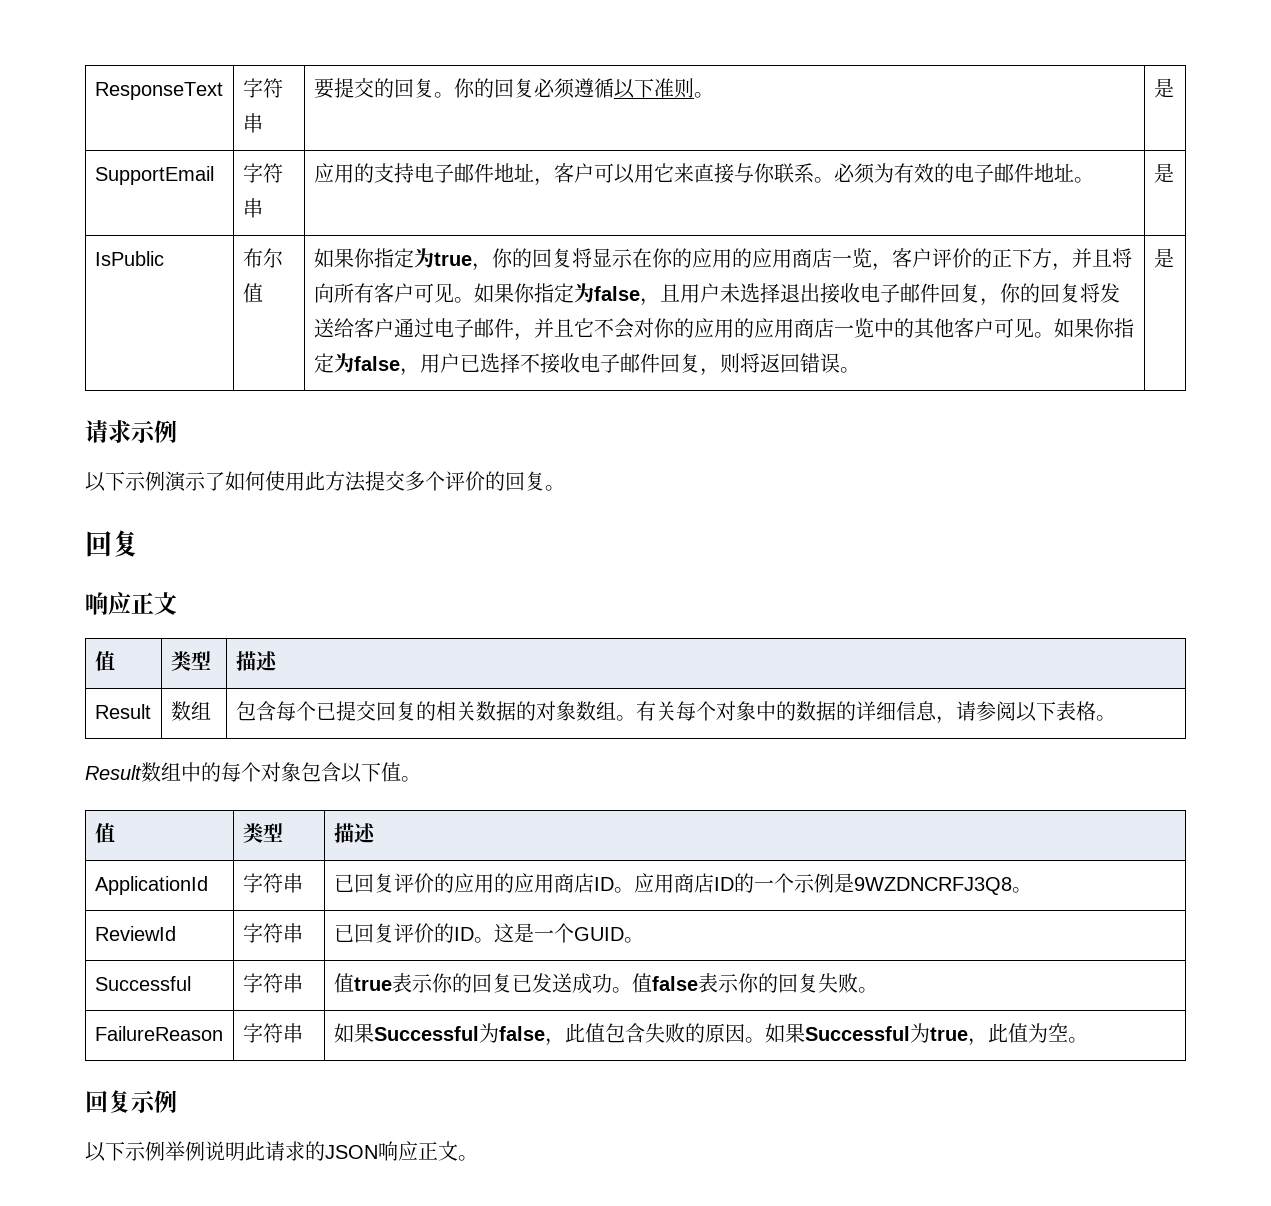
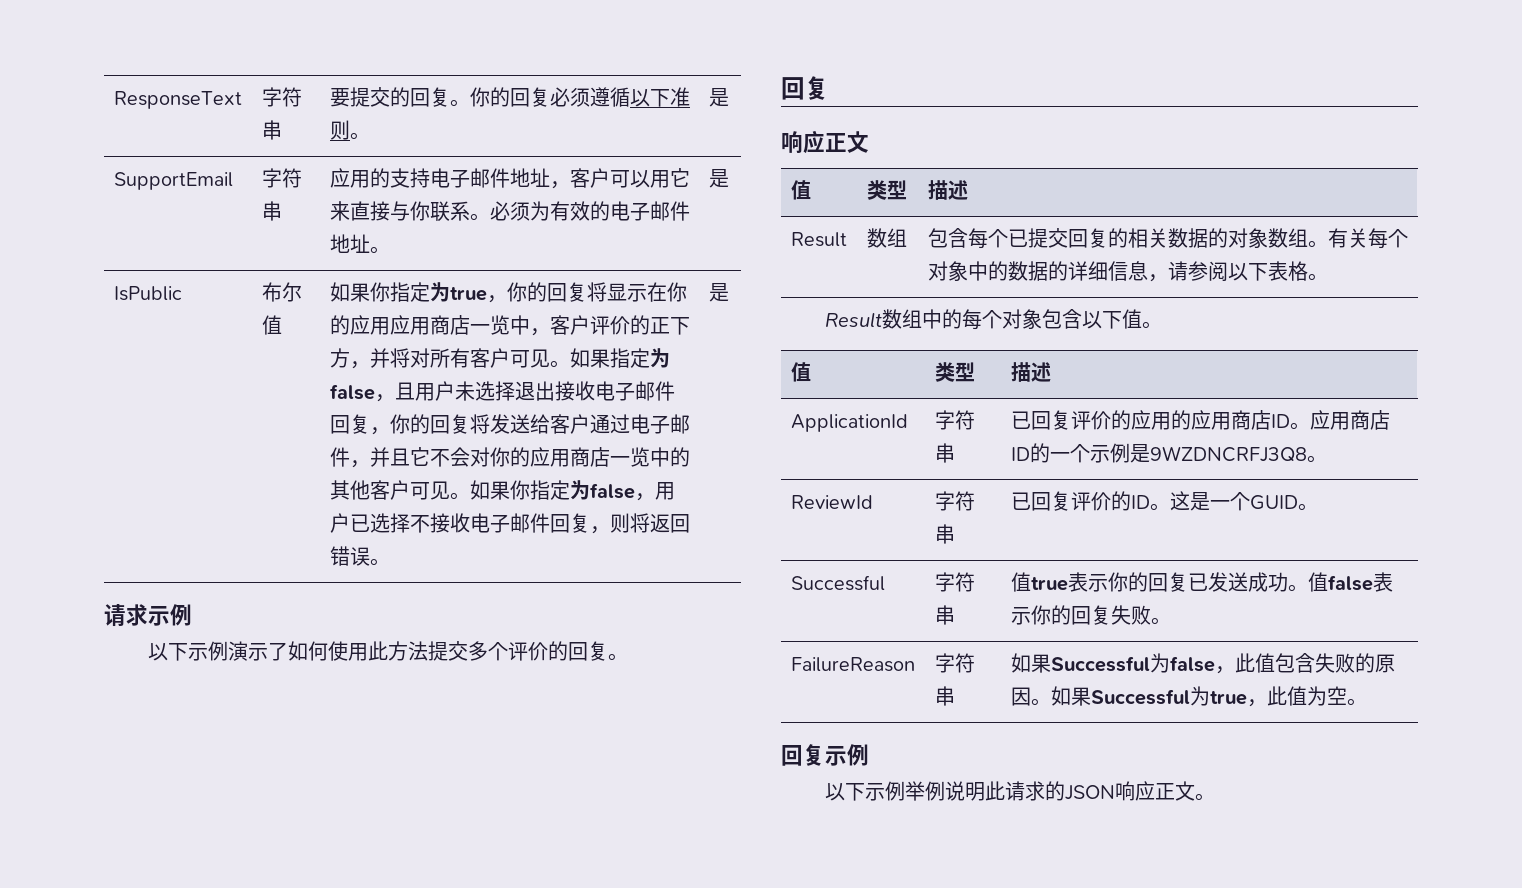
- 如果你指定为true，你的回复将显示在你的应用的应用商店一览，客户评价的正下方，并且将向所有客户可见。
+ 如果你指定为true，你的回复将显示在你的应用应用商店一览中，客户评价的正下方，并将对所有客户可见。
- 如果你指定为false，且用户未选择退出接收电子邮件回复，你的回复将发送给客户通过电子邮件，并且它不会对你的应用的应用商店一览中的其他客户可见。
+ 如果指定为false，且用户未选择退出接收电子邮件回复，你的回复将发送给客户通过电子邮件，并且它不会对你的应用商店一览中的其他客户可见。

